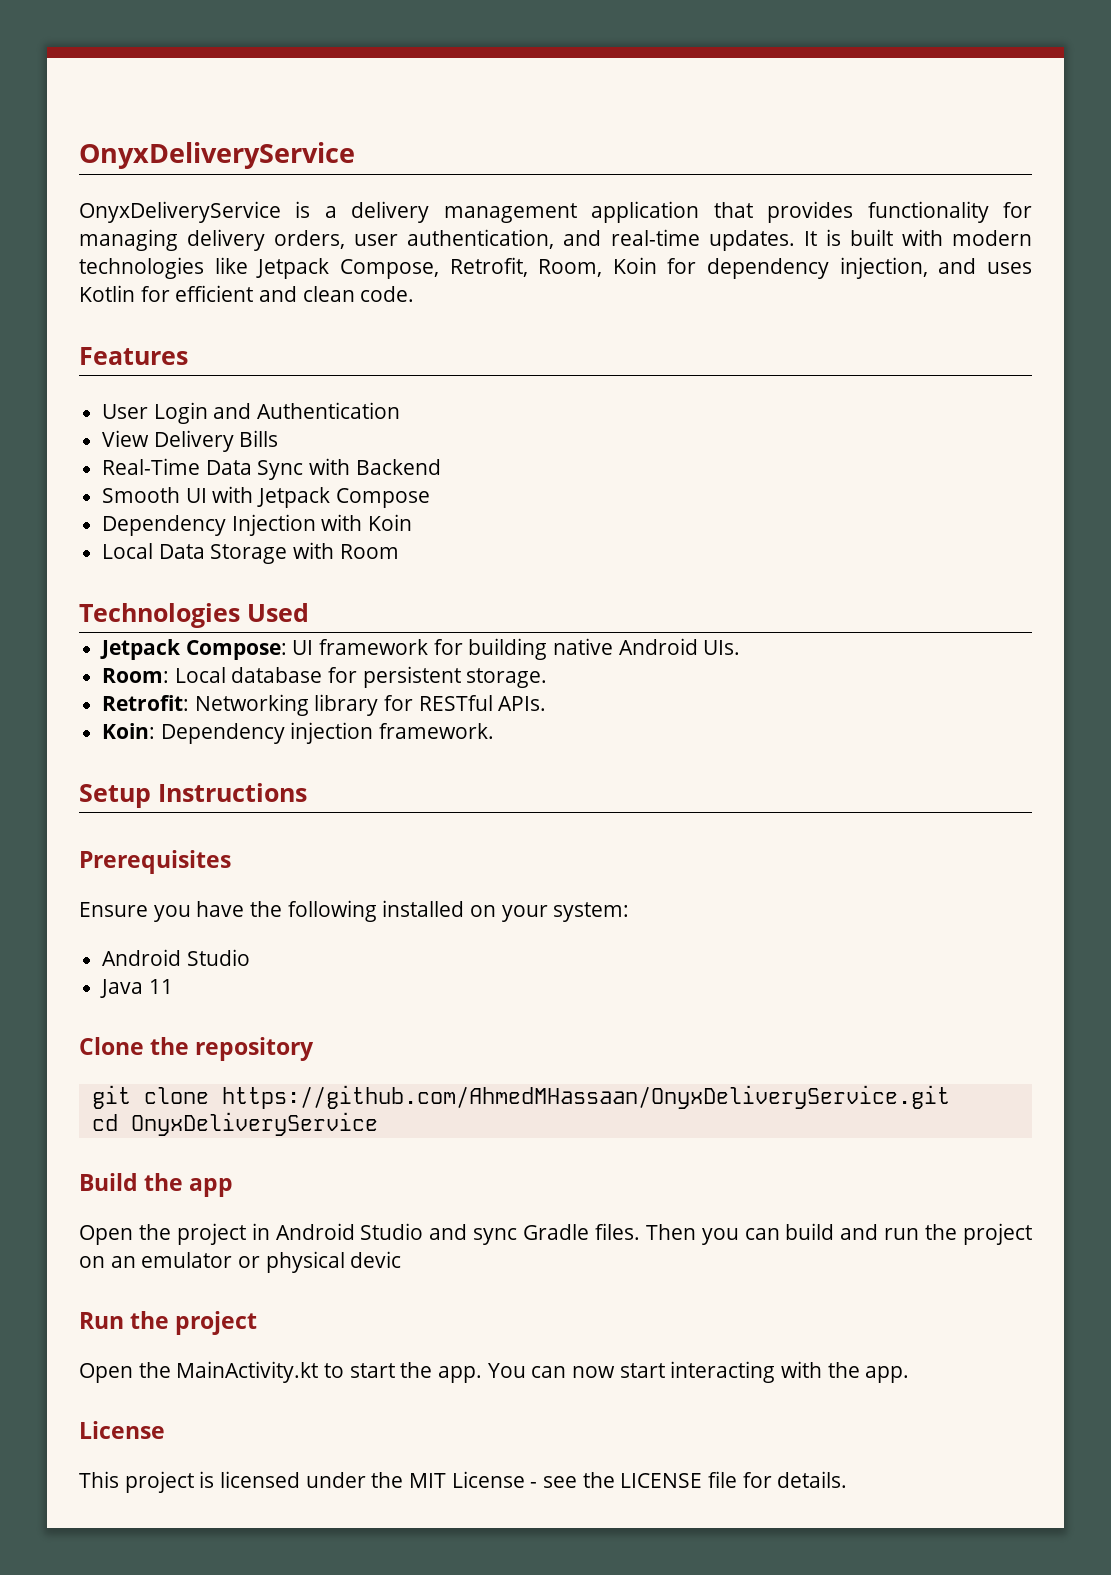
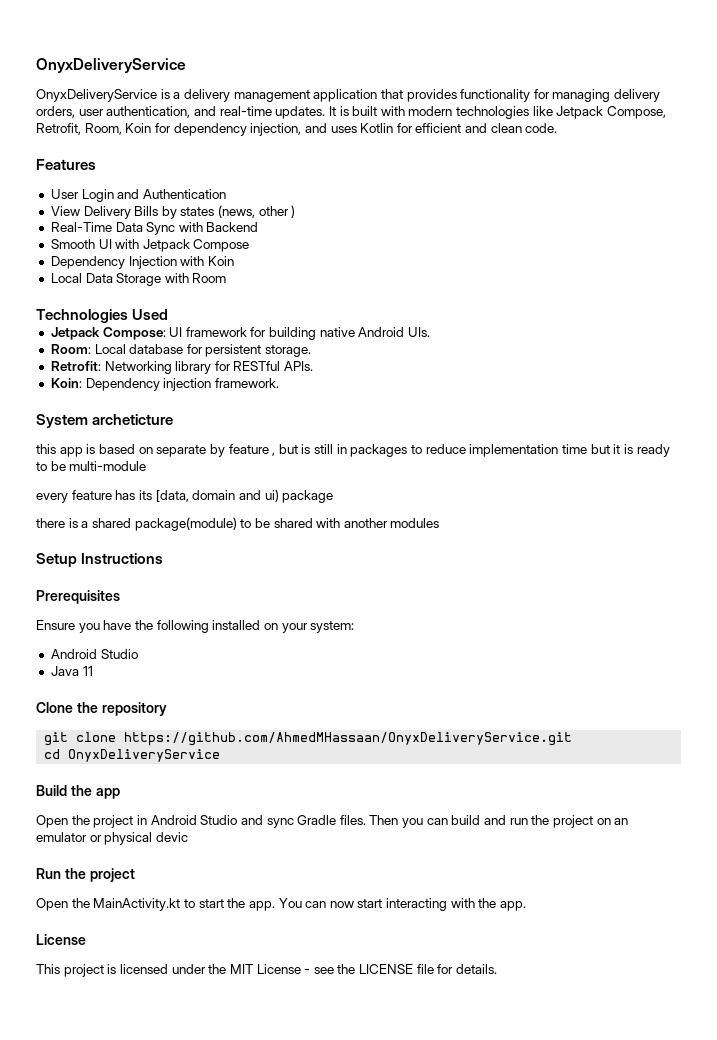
- View Delivery Bills
+ View Delivery Bills by states (news, other )
+ System archeticture
+ this app is based on separate by feature , but is still in packages to reduce implementation time but it is ready to be multi-module
+ every feature has its [data, domain and ui) package
+ there is a shared package(module) to be shared with another modules

